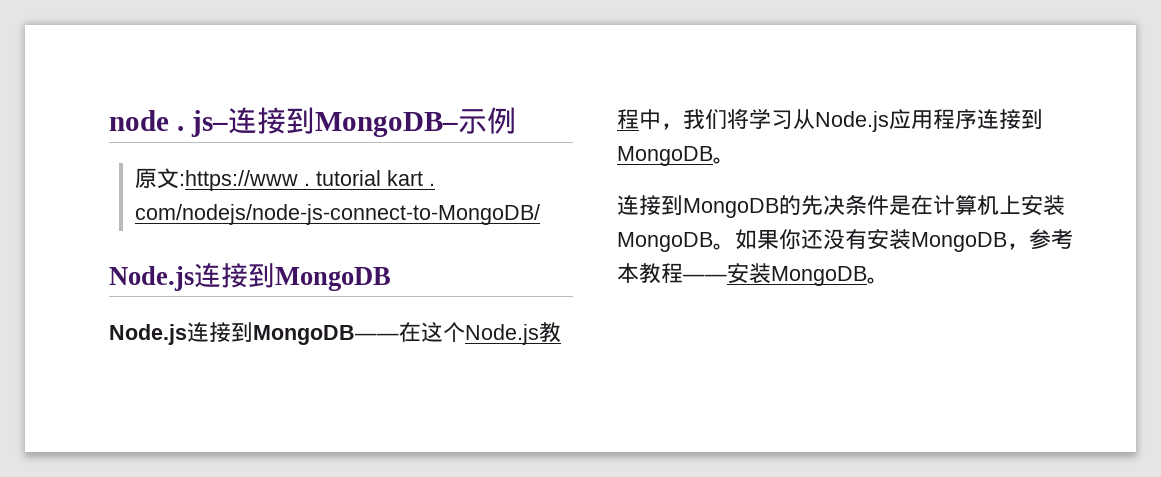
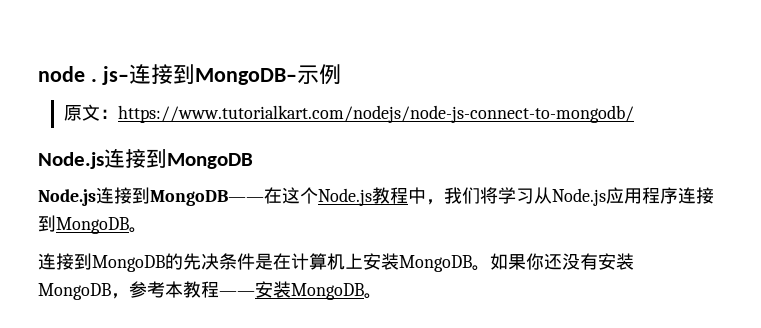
- 原文:https://www . tutorial kart . com/nodejs/node-js-connect-to-MongoDB/
+ 原文：https://www.tutorialkart.com/nodejs/node-js-connect-to-mongodb/

